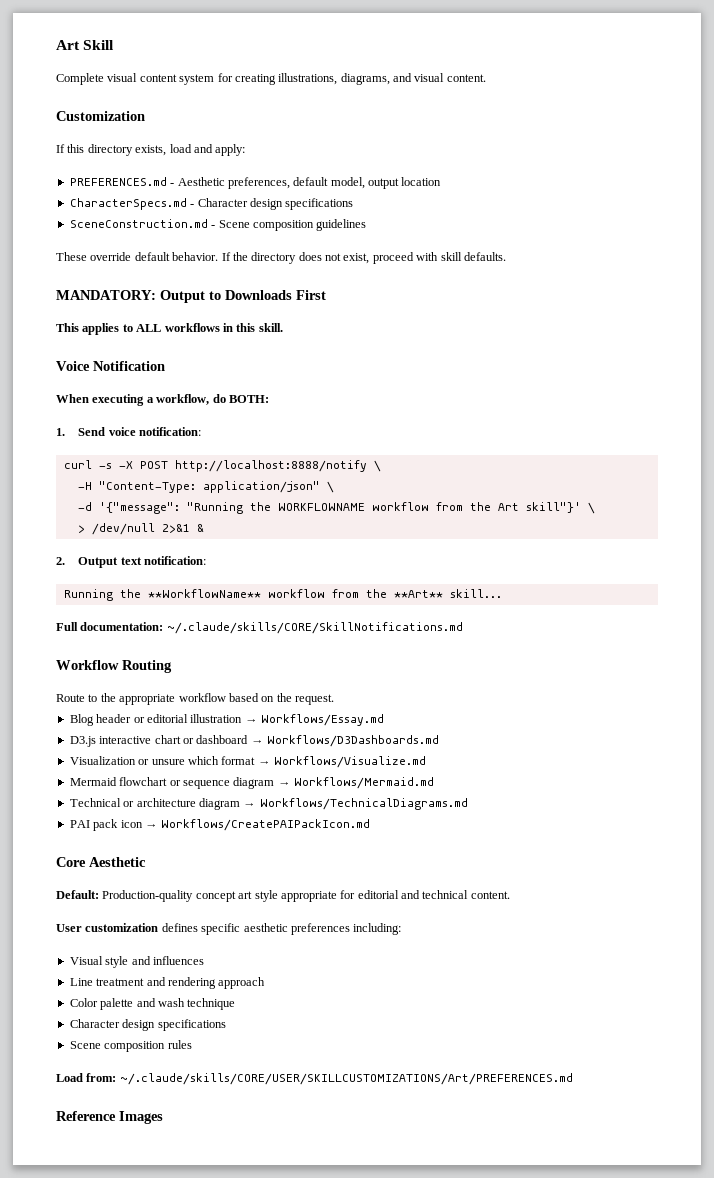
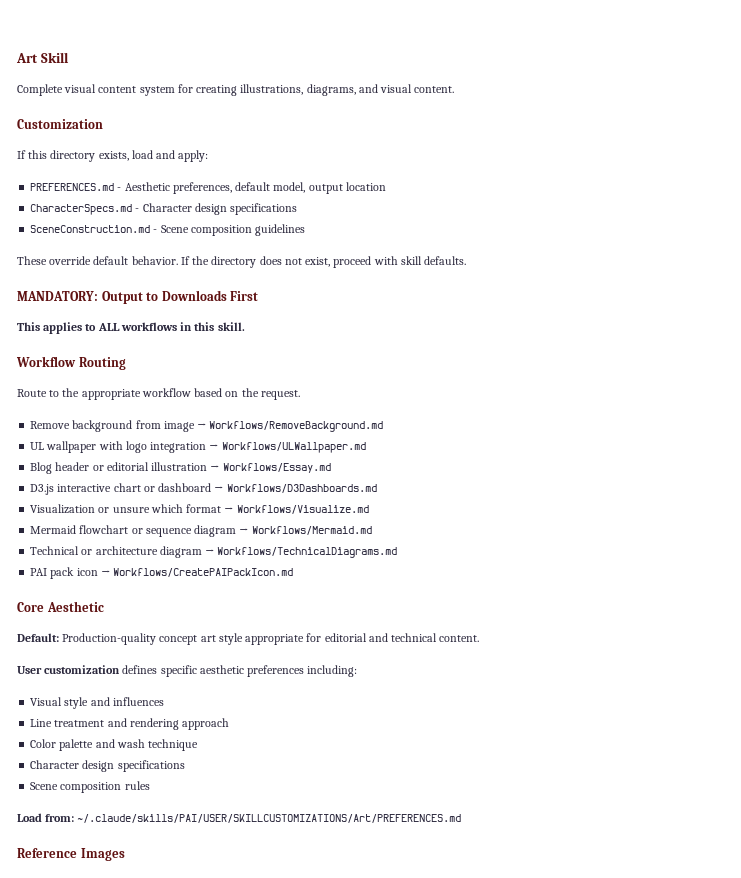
- Voice Notification
- When executing a workflow, do BOTH:
- 1. Send voice notification:
- curl -s -X POST http://localhost:8888/notify \
- -H "Content-Type: application/json" \
- -d '{"message": "Running the WORKFLOWNAME workflow from the Art skill"}' \
- > /dev/null 2>&1 &
- 2. Output text notification:
- Running the **WorkflowName** workflow from the **Art** skill...
- Full documentation: ~/.claude/skills/CORE/SkillNotifications.md
+ Remove background from image → Workflows/RemoveBackground.md
+ UL wallpaper with logo integration → Workflows/ULWallpaper.md
- Load from: ~/.claude/skills/CORE/USER/SKILLCUSTOMIZATIONS/Art/PREFERENCES.md
+ Load from: ~/.claude/skills/PAI/USER/SKILLCUSTOMIZATIONS/Art/PREFERENCES.md

